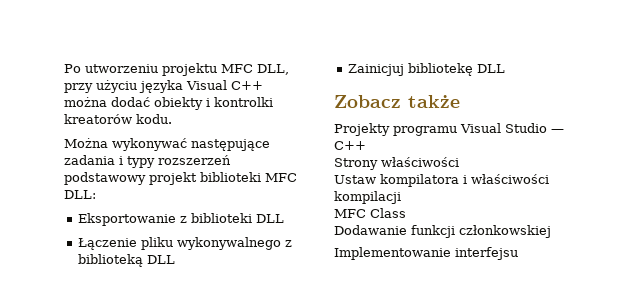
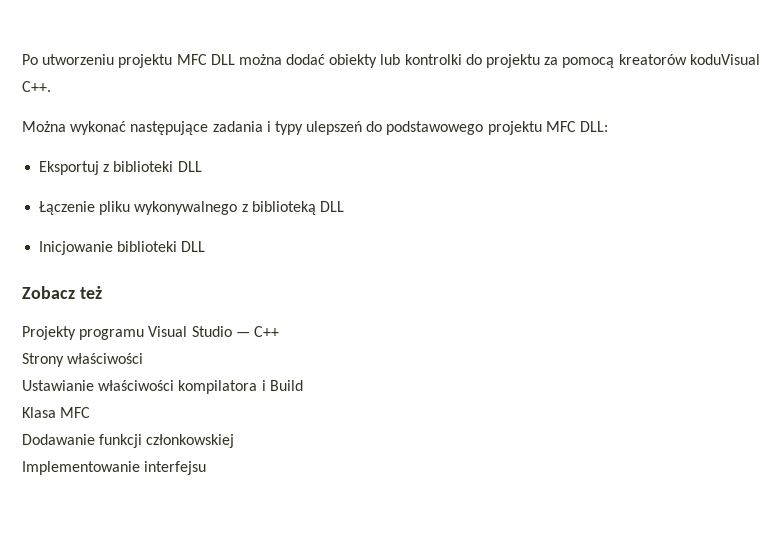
- Po utworzeniu projektu MFC DLL, przy użyciu języka Visual C++ można dodać obiekty i kontrolki kreatorów kodu.
+ Po utworzeniu projektu MFC DLL można dodać obiekty lub kontrolki do projektu za pomocą kreatorów koduVisual C++.
- Można wykonywać następujące zadania i typy rozszerzeń podstawowy projekt biblioteki MFC DLL:
+ Można wykonać następujące zadania i typy ulepszeń do podstawowego projektu MFC DLL:
- Eksportowanie z biblioteki DLL
+ Eksportuj z biblioteki DLL
- Zainicjuj bibliotekę DLL
+ Inicjowanie biblioteki DLL
- Zobacz także
+ Zobacz też
- Ustaw kompilatora i właściwości kompilacji
- MFC Class
+ Ustawianie właściwości kompilatora i Build
+ Klasa MFC

